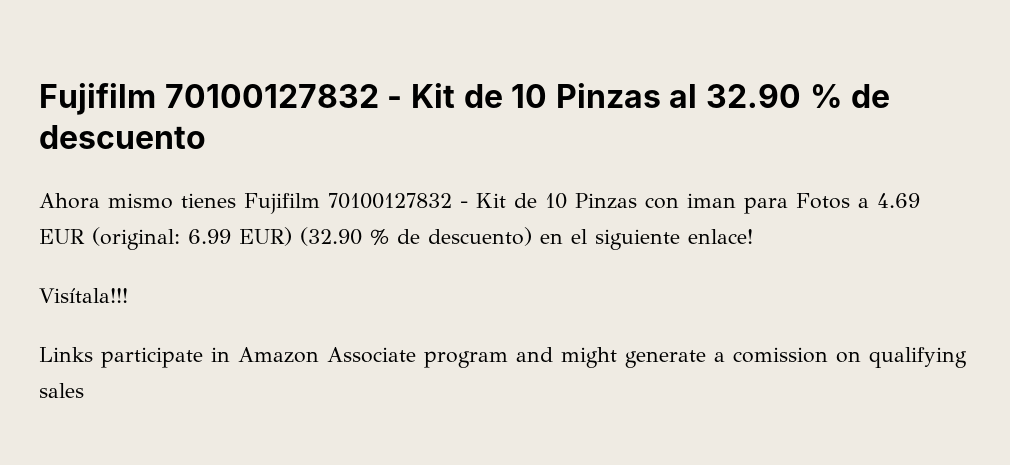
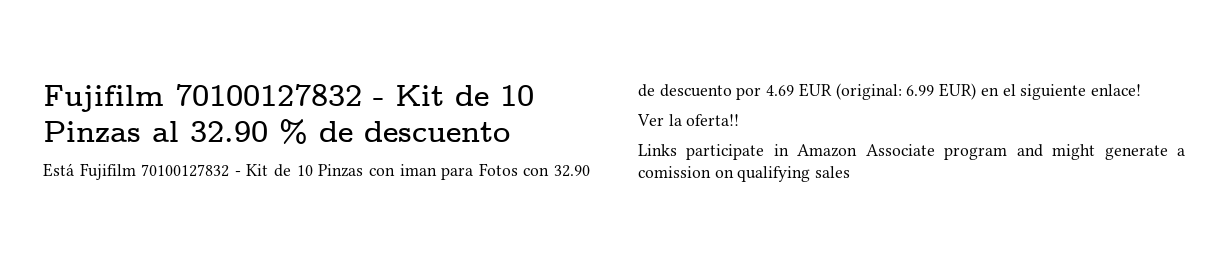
- Ahora mismo tienes Fujifilm 70100127832 - Kit de 10 Pinzas con iman para Fotos a 4.69 EUR (original: 6.99 EUR) (32.90 % de descuento) en el siguiente enlace!
+ Está Fujifilm 70100127832 - Kit de 10 Pinzas con iman para Fotos con 32.90 de descuento por 4.69 EUR (original: 6.99 EUR) en el siguiente enlace!
- Visítala!!!
+ Ver la oferta!!

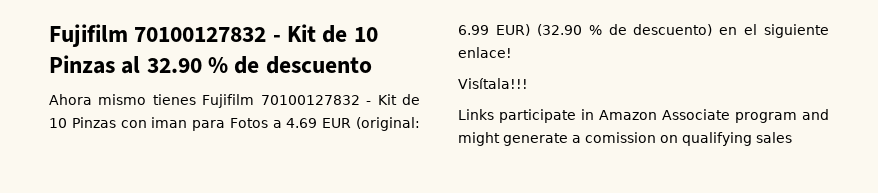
- Está Fujifilm 70100127832 - Kit de 10 Pinzas con iman para Fotos con 32.90 de descuento por 4.69 EUR (original: 6.99 EUR) en el siguiente enlace!
+ Ahora mismo tienes Fujifilm 70100127832 - Kit de 10 Pinzas con iman para Fotos a 4.69 EUR (original: 6.99 EUR) (32.90 % de descuento) en el siguiente enlace!
- Ver la oferta!!
+ Visítala!!!

